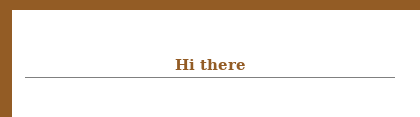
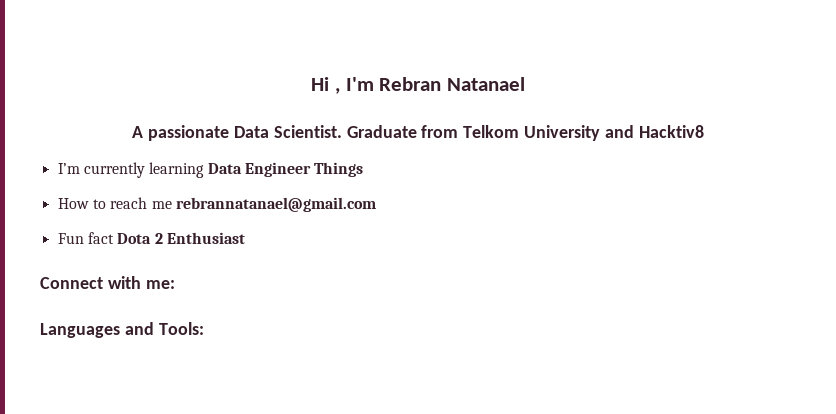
- Hi there
+ Hi , I'm Rebran Natanael
+ A passionate Data Scientist. Graduate from Telkom University and Hacktiv8
+ I’m currently learning Data Engineer Things
+ How to reach me rebrannatanael@gmail.com
+ Fun fact Dota 2 Enthusiast
+ Connect with me:
+ Languages and Tools:

